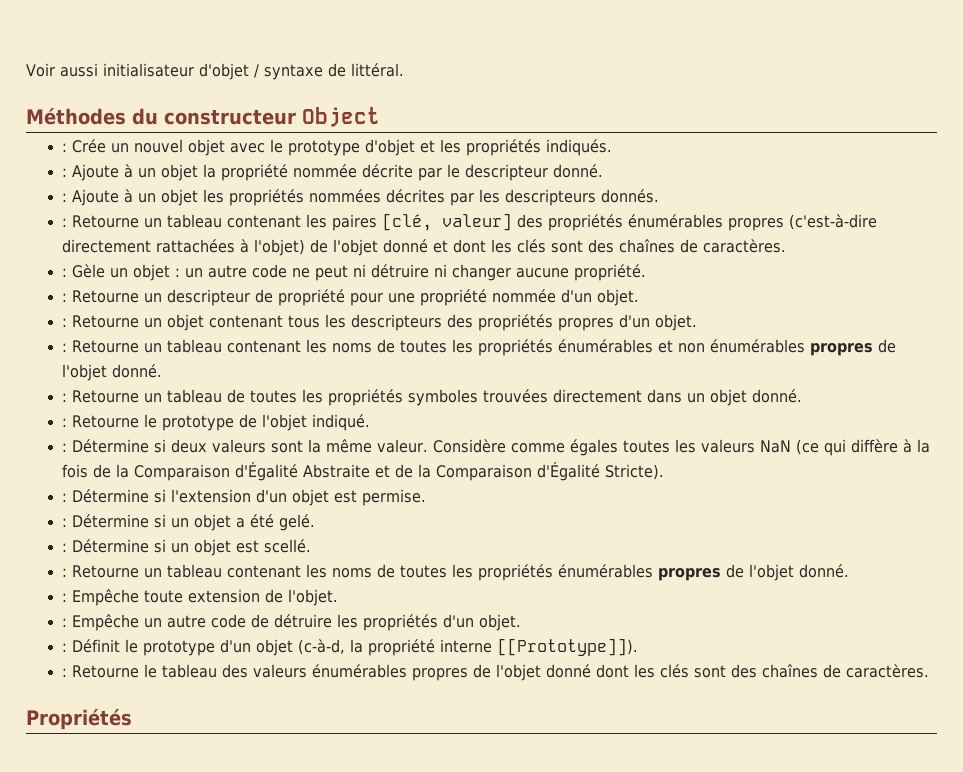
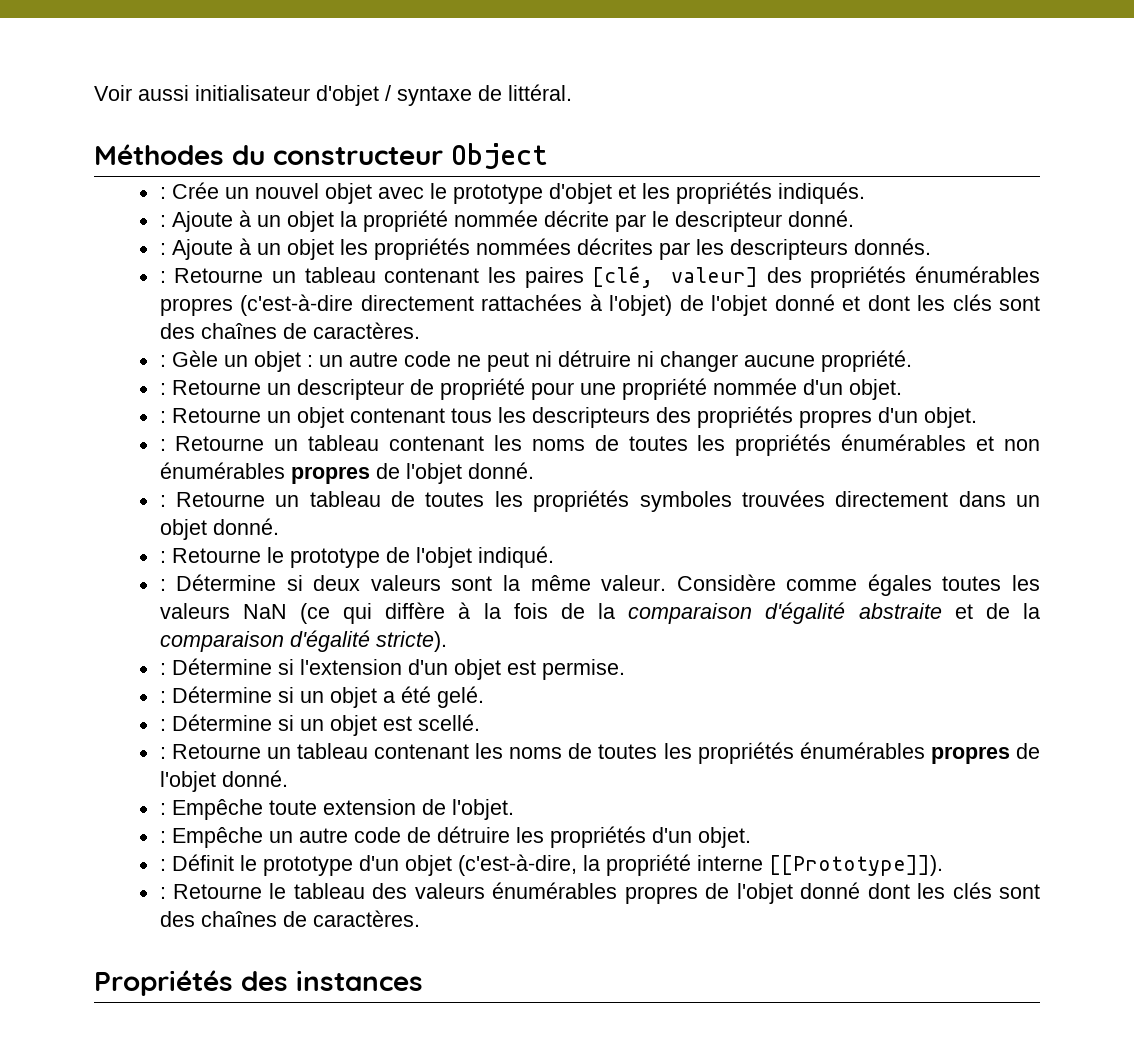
- Considère comme égales toutes les valeurs NaN (ce qui diffère à la fois de la Comparaison d'Égalité Abstraite et de la Comparaison d'Égalité Stricte).
+ Considère comme égales toutes les valeurs NaN (ce qui diffère à la fois de la comparaison d'égalité abstraite et de la comparaison d'égalité stricte).
- : Définit le prototype d'un objet (c-à-d, la propriété interne [[Prototype]]).
+ : Définit le prototype d'un objet (c'est-à-dire, la propriété interne [[Prototype]]).
- Propriétés
+ Propriétés des instances

